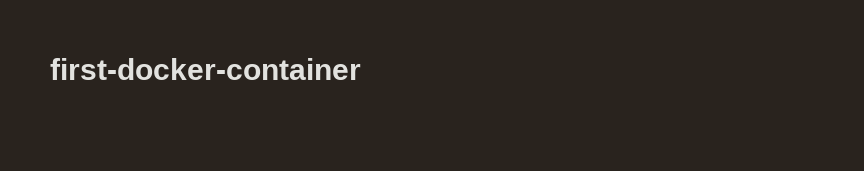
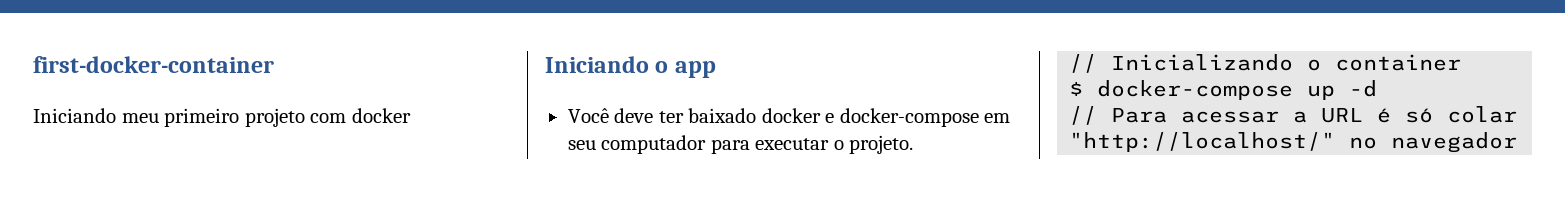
+ Iniciando meu primeiro projeto com docker
+ Iniciando o app
+ Você deve ter baixado docker e docker-compose em seu computador para executar o projeto.
+ // Inicializando o container
+ $ docker-compose up -d
+ // Para acessar a URL é só colar "http://localhost/" no navegador

